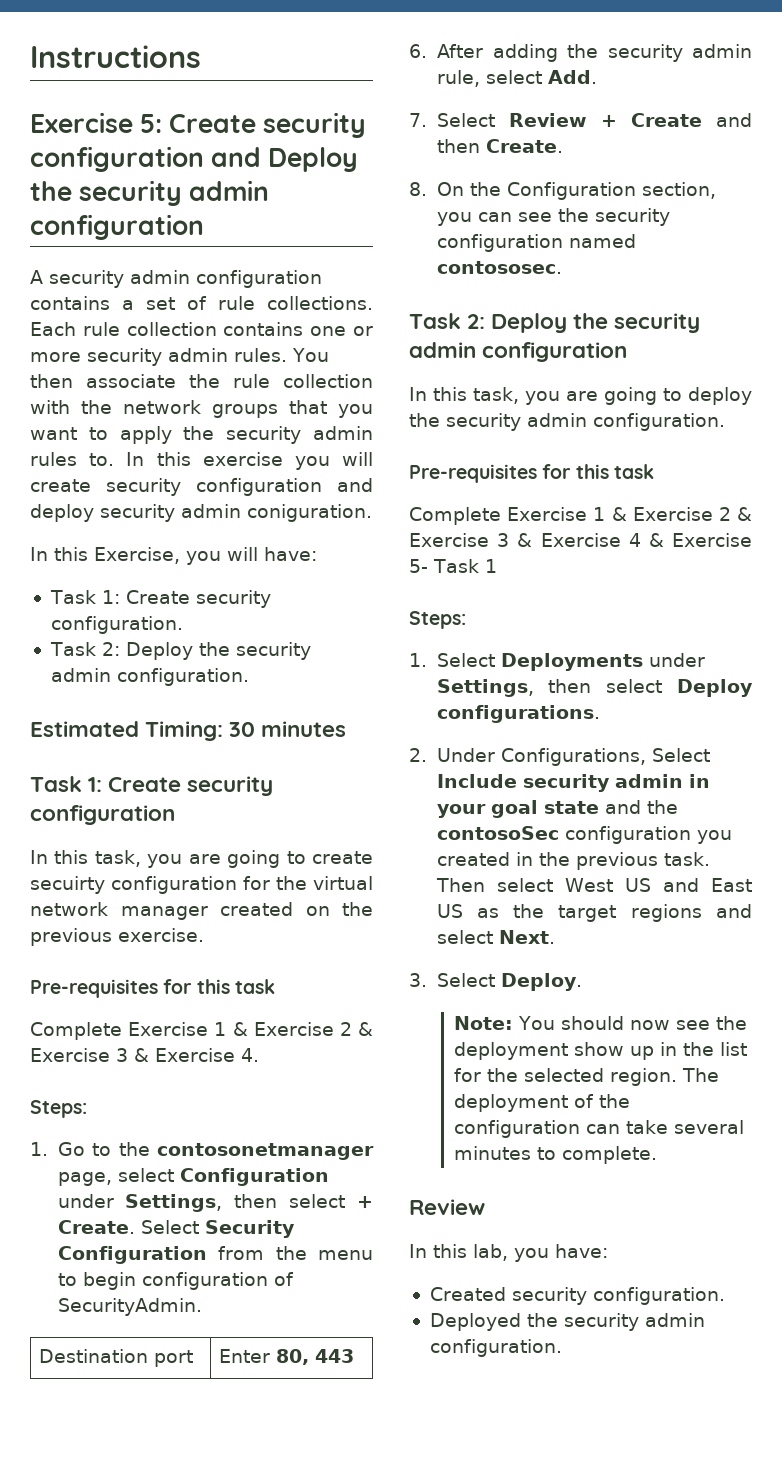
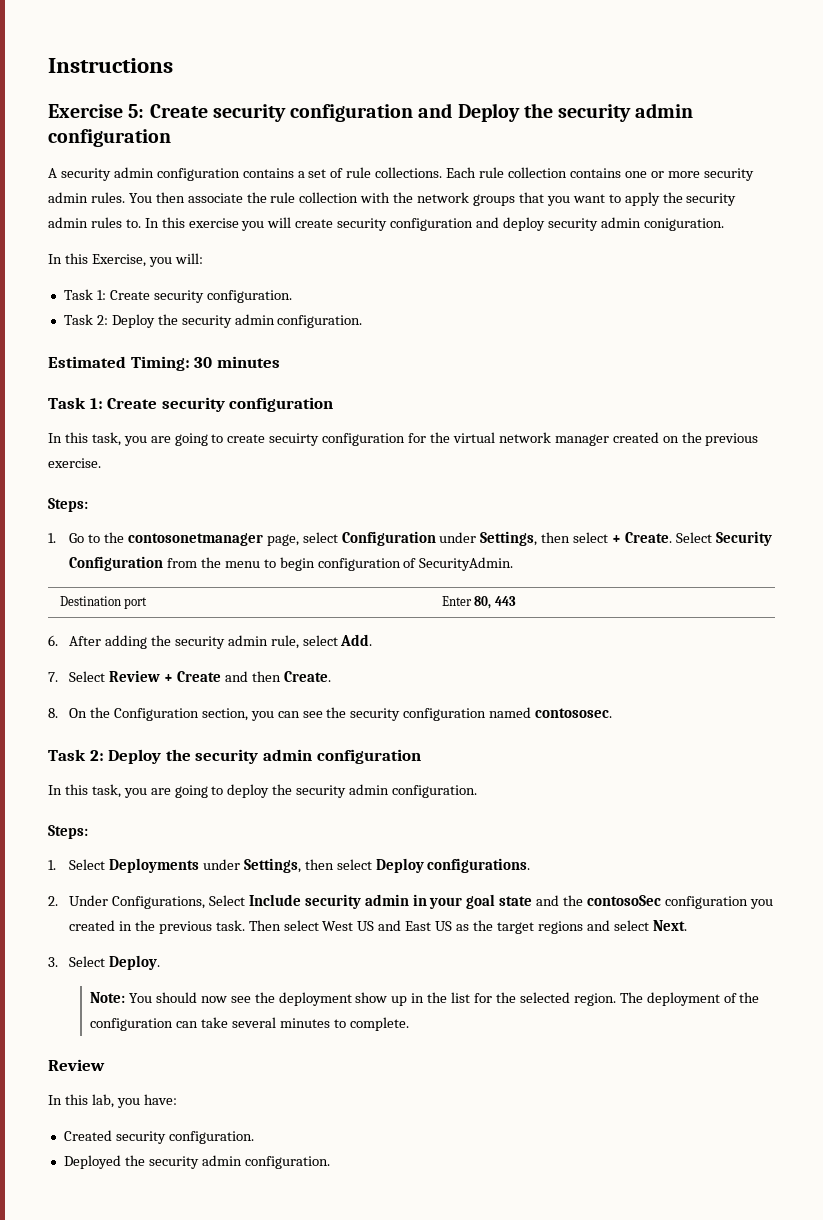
- In this Exercise, you will have:
+ In this Exercise, you will:
  In this task, you are going to create secuirty configuration for the virtual network manager created on the previous exercise.
- Pre-requisites for this task
- Complete Exercise 1 & Exercise 2 & Exercise 3 & Exercise 4.
  In this task, you are going to deploy the security admin configuration.
- Pre-requisites for this task
- Complete Exercise 1 & Exercise 2 & Exercise 3 & Exercise 4 & Exercise 5- Task 1

